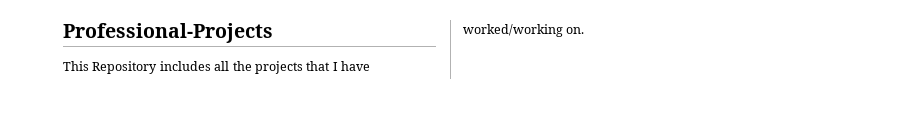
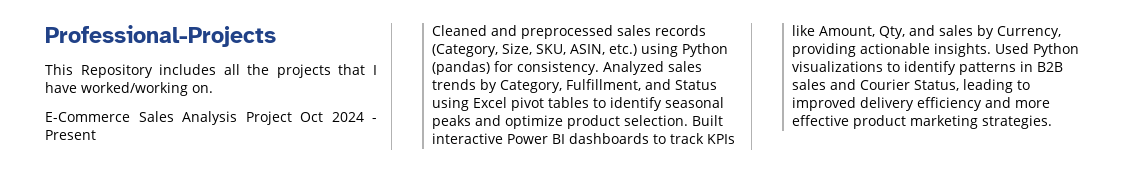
+ E-Commerce Sales Analysis Project Oct 2024 - Present
+ Cleaned and preprocessed sales records (Category, Size, SKU, ASIN, etc.) using Python (pandas) for consistency. Analyzed sales trends by Category, Fulfillment, and Status using Excel pivot tables to identify seasonal peaks and optimize product selection. Built interactive Power BI dashboards to track KPIs like Amount, Qty, and sales by Currency, providing actionable insights. Used Python visualizations to identify patterns in B2B sales and Courier Status, leading to improved delivery efficiency and more effective product marketing strategies.

